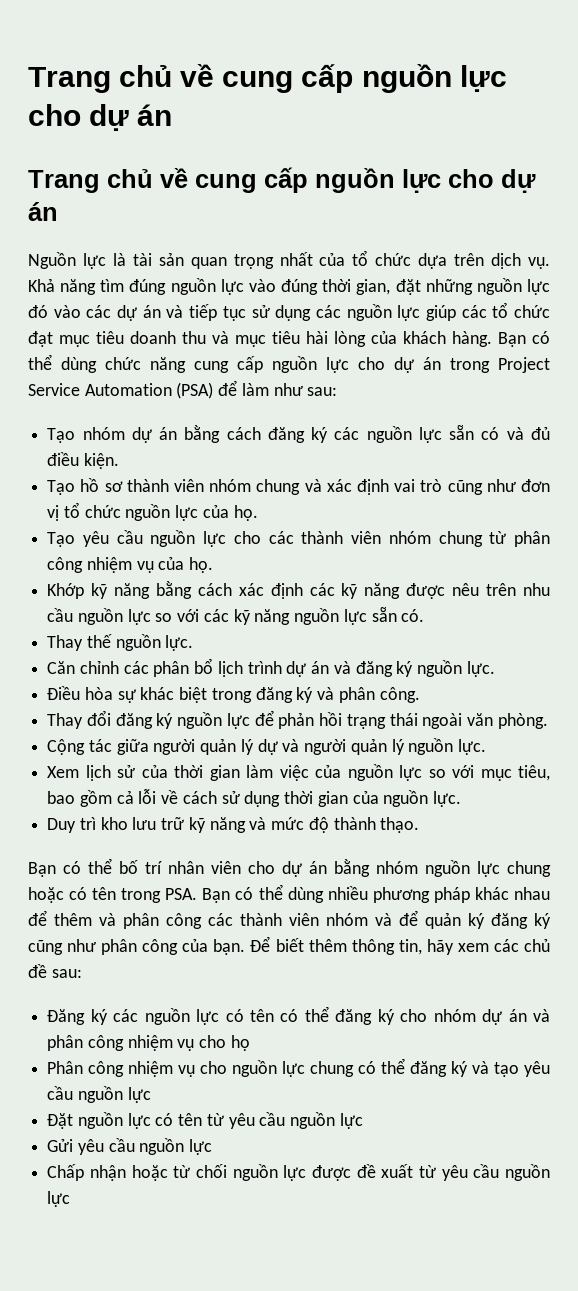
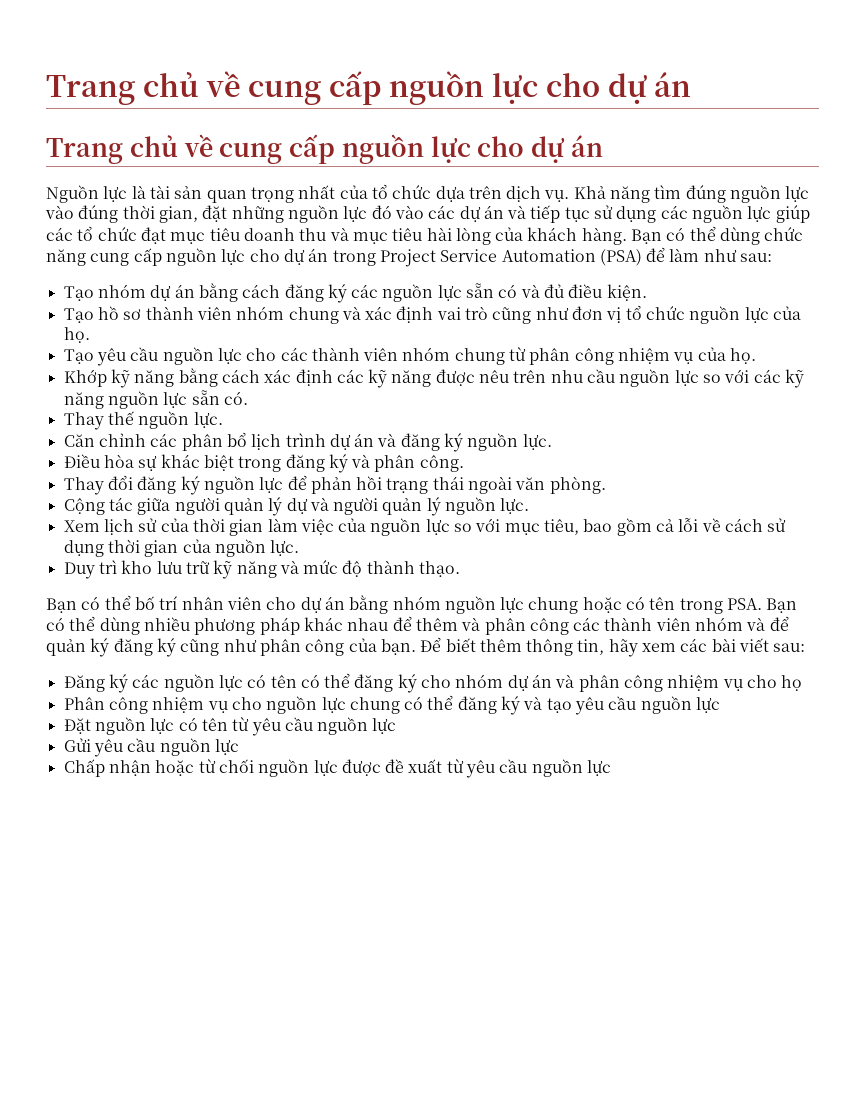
- Để biết thêm thông tin, hãy xem các chủ đề sau:
+ Để biết thêm thông tin, hãy xem các bài viết sau:

